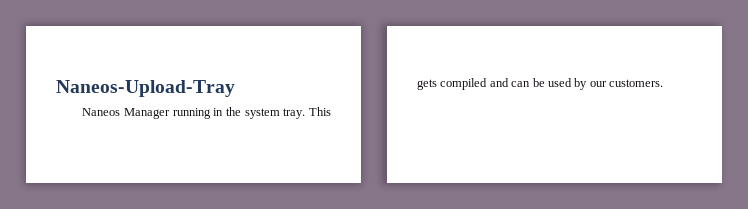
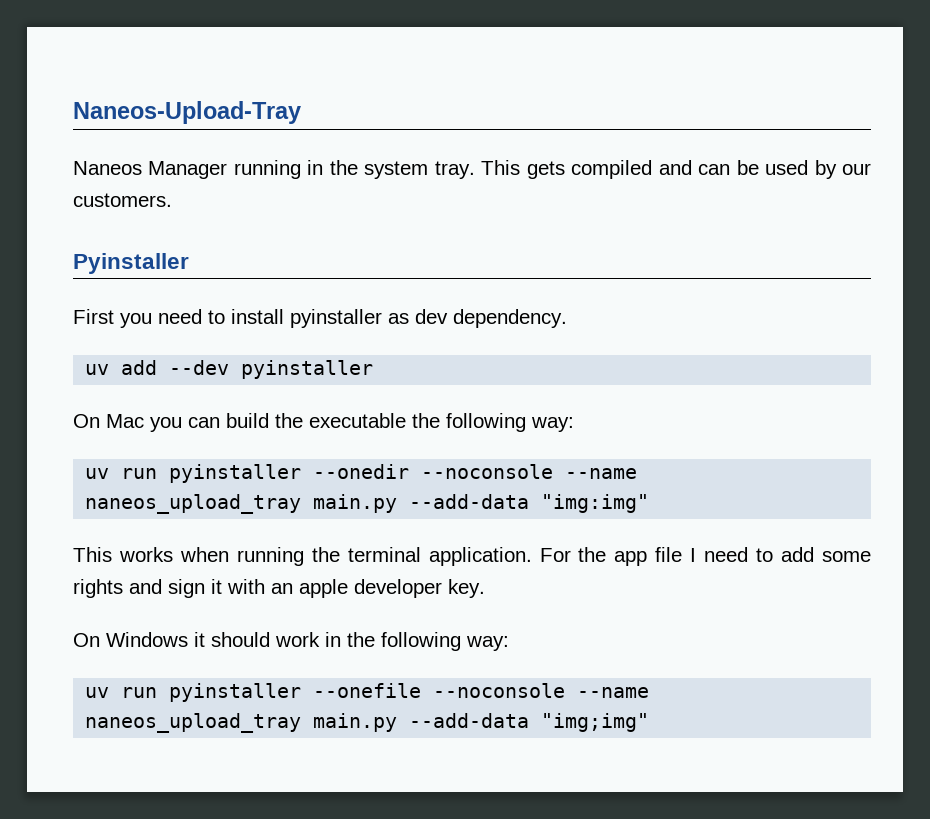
+ Pyinstaller
+ First you need to install pyinstaller as dev dependency.
+ uv add --dev pyinstaller
+ On Mac you can build the executable the following way:
+ uv run pyinstaller --onedir --noconsole --name naneos_upload_tray main.py --add-data "img:img"
+ This works when running the terminal application. For the app file I need to add some rights and sign it with an apple developer key.
+ On Windows it should work in the following way:
+ uv run pyinstaller --onefile --noconsole --name naneos_upload_tray main.py --add-data "img;img"

